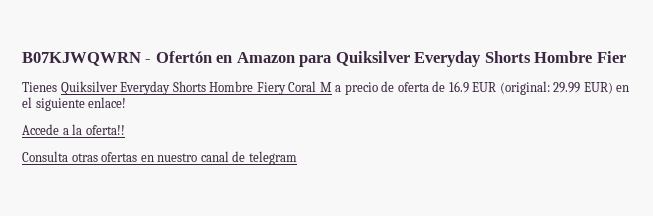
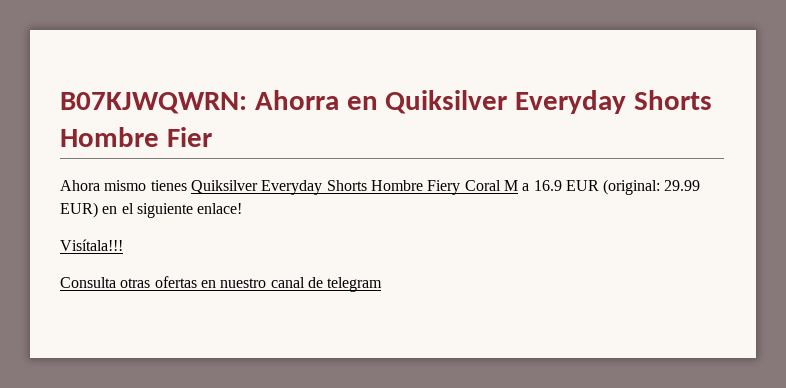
- B07KJWQWRN - Ofertón en Amazon para Quiksilver Everyday Shorts Hombre Fier
+ B07KJWQWRN: Ahorra en Quiksilver Everyday Shorts Hombre Fier
- Tienes Quiksilver Everyday Shorts Hombre Fiery Coral M a precio de oferta de 16.9 EUR (original: 29.99 EUR) en el siguiente enlace!
+ Ahora mismo tienes Quiksilver Everyday Shorts Hombre Fiery Coral M a 16.9 EUR (original: 29.99 EUR) en el siguiente enlace!
- Accede a la oferta!!
+ Visítala!!!

